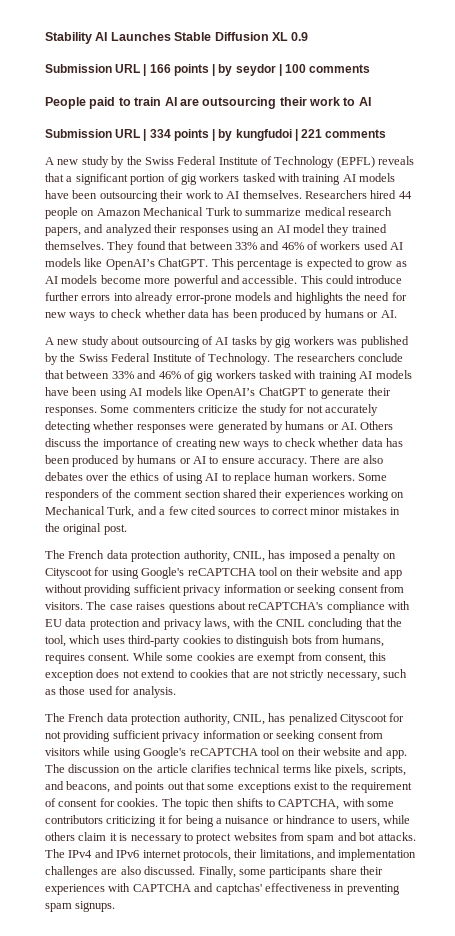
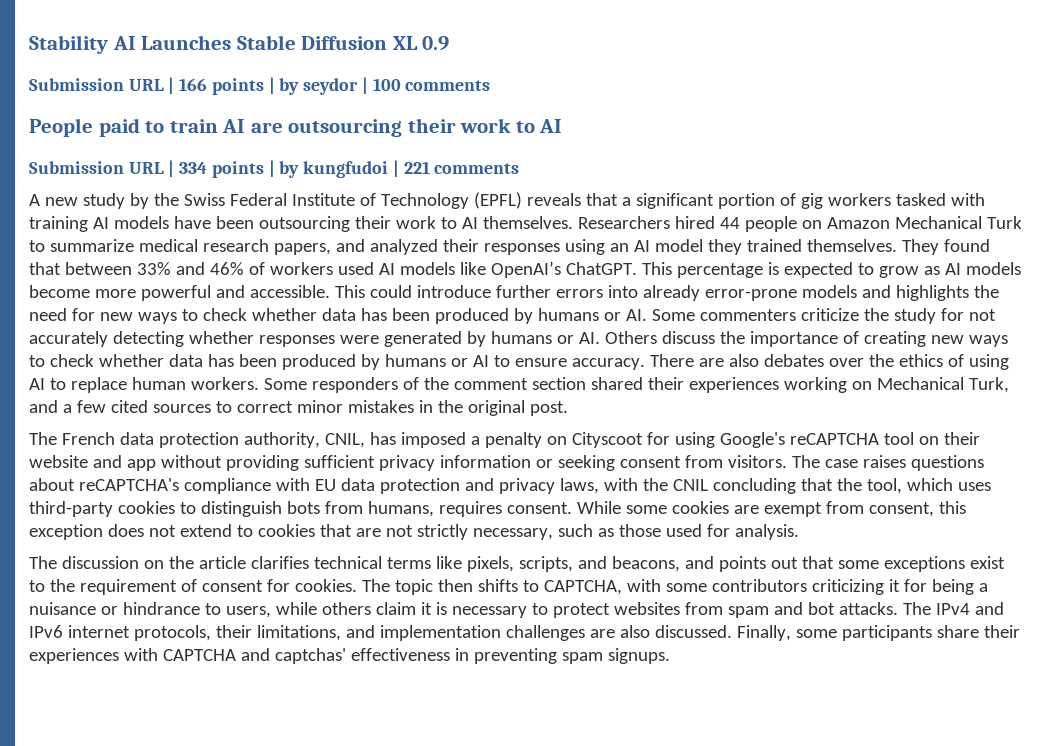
- This could introduce further errors into already error-prone models and highlights the need for new ways to check whether data has been produced by humans or AI.
- A new study about outsourcing of AI tasks by gig workers was published by the Swiss Federal Institute of Technology. The researchers conclude that between 33% and 46% of gig workers tasked with training AI models have been using AI models like OpenAI’s ChatGPT to generate their responses. Some commenters criticize the study for not accurately detecting whether responses were generated by humans or AI. Others discuss the importance of creating new ways to check whether data has been produced by humans or AI to ensure accuracy.
+ This could introduce further errors into already error-prone models and highlights the need for new ways to check whether data has been produced by humans or AI. Some commenters criticize the study for not accurately detecting whether responses were generated by humans or AI. Others discuss the importance of creating new ways to check whether data has been produced by humans or AI to ensure accuracy.
- The French data protection authority, CNIL, has penalized Cityscoot for not providing sufficient privacy information or seeking consent from visitors while using Google's reCAPTCHA tool on their website and app. The discussion on the article clarifies technical terms like pixels, scripts, and beacons, and points out that some exceptions exist to the requirement of consent for cookies.
+ The discussion on the article clarifies technical terms like pixels, scripts, and beacons, and points out that some exceptions exist to the requirement of consent for cookies.

